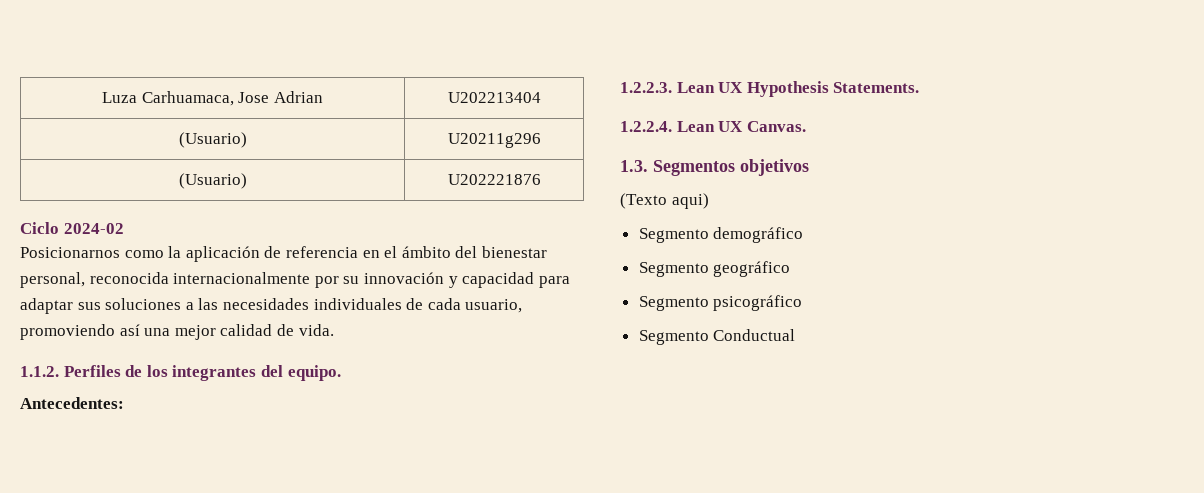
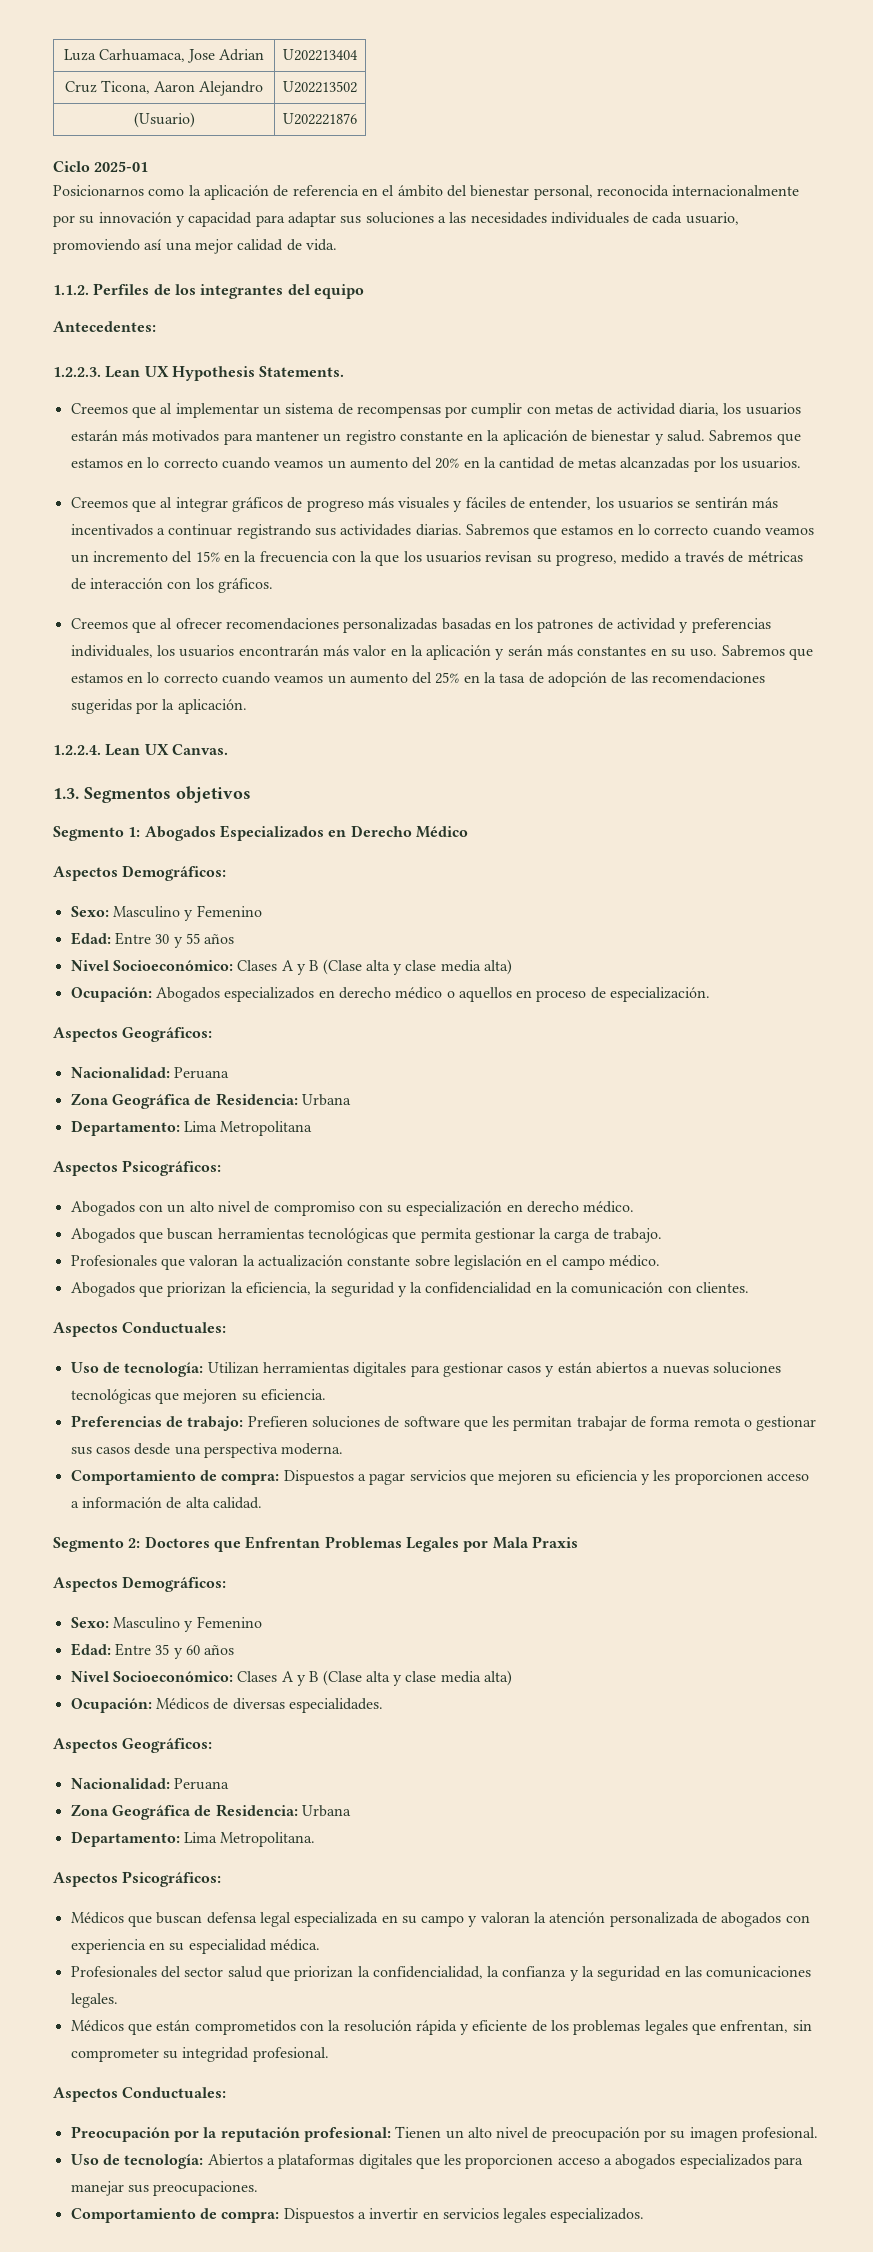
- (Usuario) | U20211g296
+ Cruz Ticona, Aaron Alejandro | U202213502
- Ciclo 2024-02
+ Ciclo 2025-01
- 1.1.2. Perfiles de los integrantes del equipo.
+ 1.1.2. Perfiles de los integrantes del equipo
+ Creemos que al implementar un sistema de recompensas por cumplir con metas de actividad diaria, los usuarios estarán más motivados para mantener un registro constante en la aplicación de bienestar y salud. Sabremos que estamos en lo correcto cuando veamos un aumento del 20% en la cantidad de metas alcanzadas por los usuarios.
+ Creemos que al integrar gráficos de progreso más visuales y fáciles de entender, los usuarios se sentirán más incentivados a continuar registrando sus actividades diarias. Sabremos que estamos en lo correcto cuando veamos un incremento del 15% en la frecuencia con la que los usuarios revisan su progreso, medido a través de métricas de interacción con los gráficos.
+ Creemos que al ofrecer recomendaciones personalizadas basadas en los patrones de actividad y preferencias individuales, los usuarios encontrarán más valor en la aplicación y serán más constantes en su uso. Sabremos que estamos en lo correcto cuando veamos un aumento del 25% en la tasa de adopción de las recomendaciones sugeridas por la aplicación.
- (Texto aqui)
- Segmento demográfico
- Segmento geográfico
- Segmento psicográfico
- Segmento Conductual
+ Segmento 1: Abogados Especializados en Derecho Médico
+ Aspectos Demográficos:
+ Sexo: Masculino y Femenino
+ Edad: Entre 30 y 55 años
+ Nivel Socioeconómico: Clases A y B (Clase alta y clase media alta)
+ Ocupación: Abogados especializados en derecho médico o aquellos en proceso de especialización.
+ Aspectos Geográficos:
+ Nacionalidad: Peruana
+ Zona Geográfica de Residencia: Urbana
+ Departamento: Lima Metropolitana
+ Aspectos Psicográficos:
+ Abogados con un alto nivel de compromiso con su especialización en derecho médico.
+ Abogados que buscan herramientas tecnológicas que permita gestionar la carga de trabajo.
+ Profesionales que valoran la actualización constante sobre legislación en el campo médico.
+ Abogados que priorizan la eficiencia, la seguridad y la confidencialidad en la comunicación con clientes.
+ Aspectos Conductuales:
+ Uso de tecnología: Utilizan herramientas digitales para gestionar casos y están abiertos a nuevas soluciones tecnológicas que mejoren su eficiencia.
+ Preferencias de trabajo: Prefieren soluciones de software que les permitan trabajar de forma remota o gestionar sus casos desde una perspectiva moderna.
+ Comportamiento de compra: Dispuestos a pagar servicios que mejoren su eficiencia y les proporcionen acceso a información de alta calidad.
+ Segmento 2: Doctores que Enfrentan Problemas Legales por Mala Praxis
+ Aspectos Demográficos:
+ Sexo: Masculino y Femenino
+ Edad: Entre 35 y 60 años
+ Nivel Socioeconómico: Clases A y B (Clase alta y clase media alta)
+ Ocupación: Médicos de diversas especialidades.
+ Aspectos Geográficos:
+ Nacionalidad: Peruana
+ Zona Geográfica de Residencia: Urbana
+ Departamento: Lima Metropolitana.
+ Aspectos Psicográficos:
+ Médicos que buscan defensa legal especializada en su campo y valoran la atención personalizada de abogados con experiencia en su especialidad médica.
+ Profesionales del sector salud que priorizan la confidencialidad, la confianza y la seguridad en las comunicaciones legales.
+ Médicos que están comprometidos con la resolución rápida y eficiente de los problemas legales que enfrentan, sin comprometer su integridad profesional.
+ Aspectos Conductuales:
+ Preocupación por la reputación profesional: Tienen un alto nivel de preocupación por su imagen profesional.
+ Uso de tecnología: Abiertos a plataformas digitales que les proporcionen acceso a abogados especializados para manejar sus preocupaciones.
+ Comportamiento de compra: Dispuestos a invertir en servicios legales especializados.

